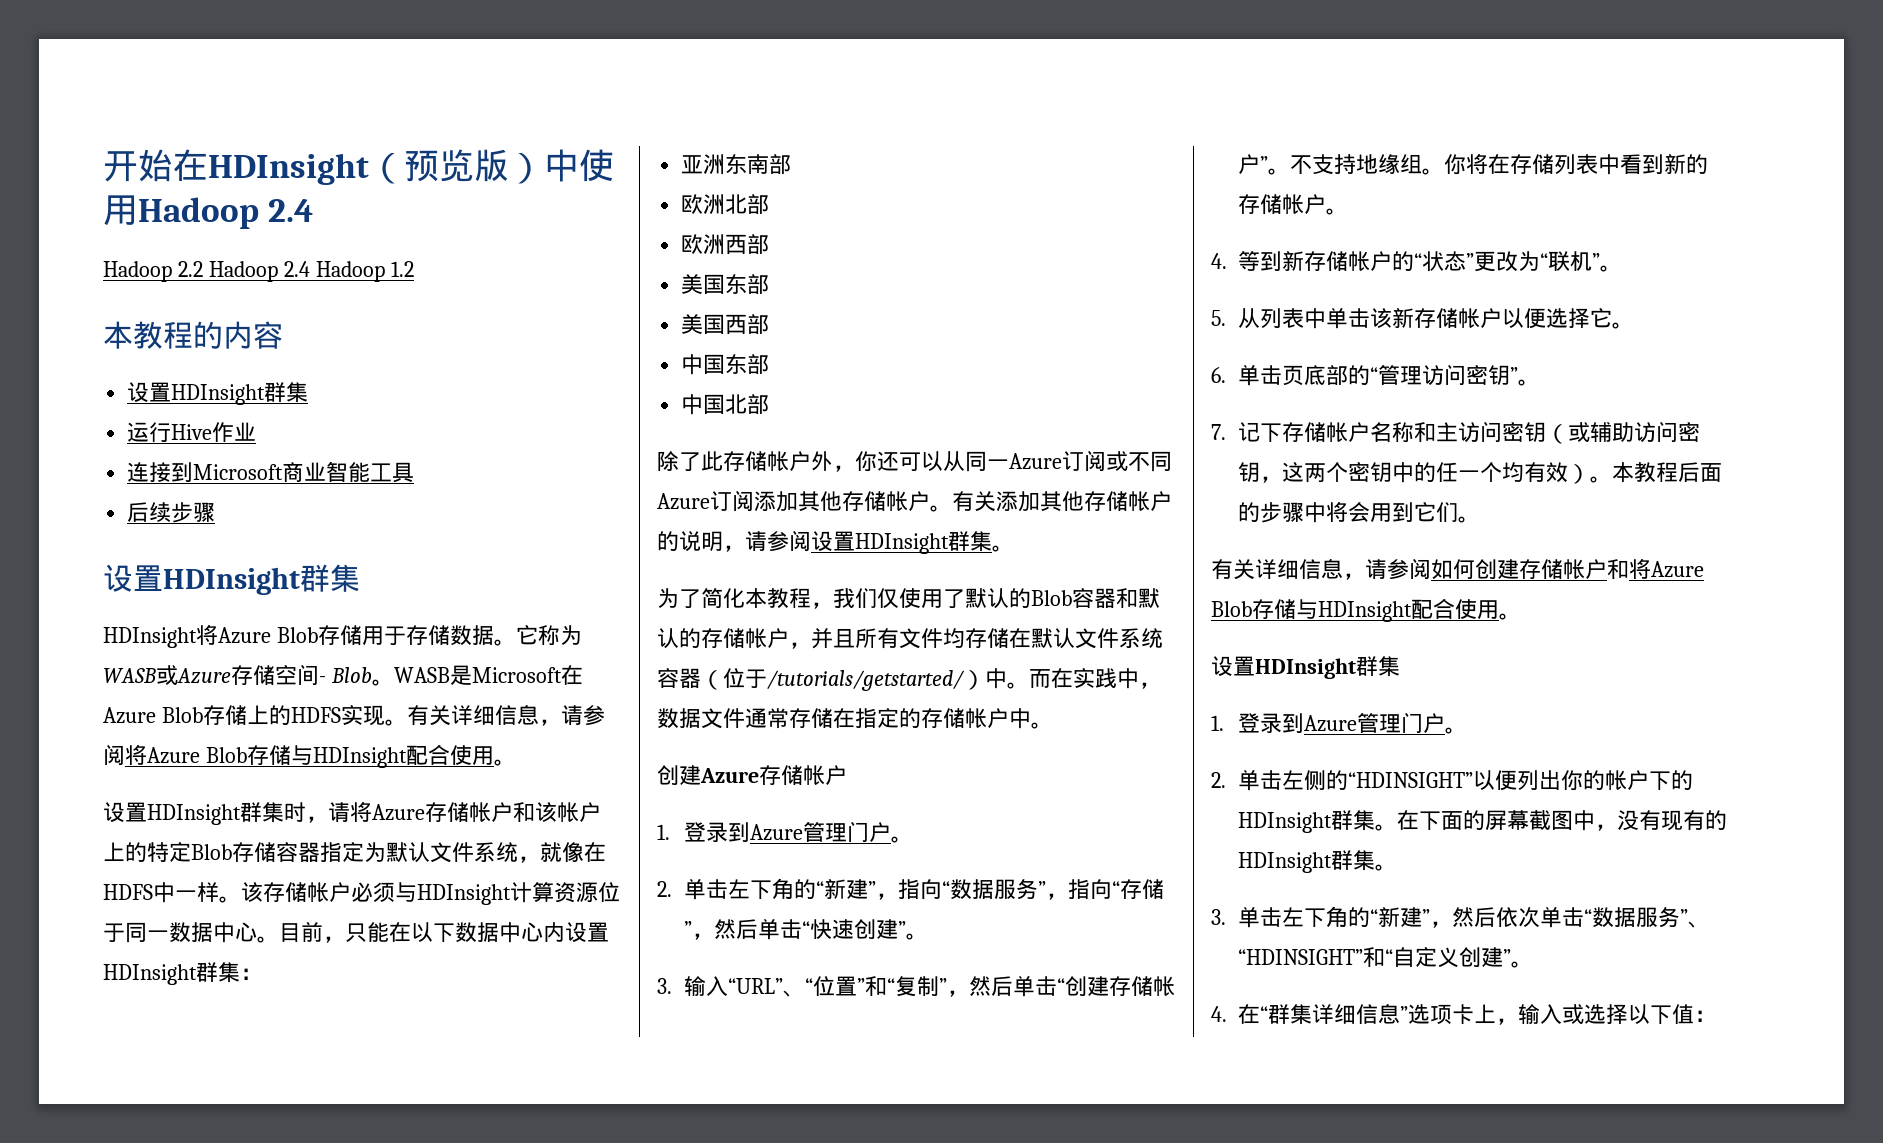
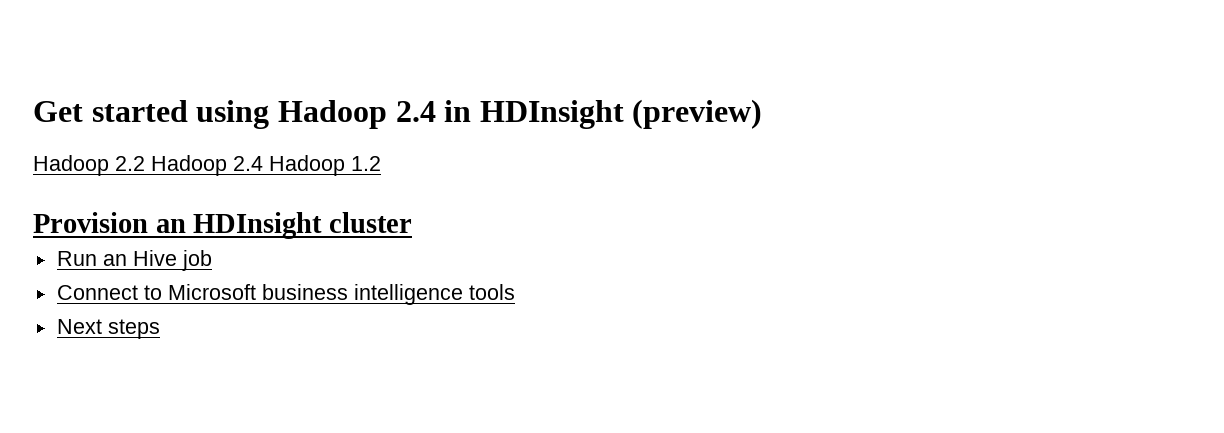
- 开始在HDInsight（预览版）中使用Hadoop 2.4
+ Get started using Hadoop 2.4 in HDInsight (preview)
- 本教程的内容
- 设置HDInsight群集
- 运行Hive作业
- 连接到Microsoft商业智能工具
- 后续步骤
- 设置HDInsight群集
- HDInsight将Azure Blob存储用于存储数据。它称为WASB或Azure存储空间- Blob。WASB是Microsoft在Azure Blob存储上的HDFS实现。有关详细信息，请参阅将Azure Blob存储与HDInsight配合使用。
- 设置HDInsight群集时，请将Azure存储帐户和该帐户上的特定Blob存储容器指定为默认文件系统，就像在HDFS中一样。该存储帐户必须与HDInsight计算资源位于同一数据中心。目前，只能在以下数据中心内设置HDInsight群集：
- 亚洲东南部
- 欧洲北部
- 欧洲西部
- 美国东部
- 美国西部
- 中国东部
- 中国北部
- 除了此存储帐户外，你还可以从同一Azure订阅或不同Azure订阅添加其他存储帐户。有关添加其他存储帐户的说明，请参阅设置HDInsight群集。
- 为了简化本教程，我们仅使用了默认的Blob容器和默认的存储帐户，并且所有文件均存储在默认文件系统容器（位于/tutorials/getstarted/）中。而在实践中，数据文件通常存储在指定的存储帐户中。
- 创建Azure存储帐户
- 1.登录到Azure管理门户。
- 2.单击左下角的“新建”，指向“数据服务”，指向“存储”，然后单击“快速创建”。
- 3.输入“URL”、“位置”和“复制”，然后单击“创建存储帐户”。不支持地缘组。你将在存储列表中看到新的存储帐户。
- 4.等到新存储帐户的“状态”更改为“联机”。
- 5.从列表中单击该新存储帐户以便选择它。
- 6.单击页底部的“管理访问密钥”。
- 7.记下存储帐户名称和主访问密钥（或辅助访问密钥，这两个密钥中的任一个均有效）。本教程后面的步骤中将会用到它们。
- 有关详细信息，请参阅如何创建存储帐户和将Azure Blob存储与HDInsight配合使用。
- 设置HDInsight群集
- 1.登录到Azure管理门户。
- 2.单击左侧的“HDINSIGHT”以便列出你的帐户下的HDInsight群集。在下面的屏幕截图中，没有现有的HDInsight群集。
- 3.单击左下角的“新建”，然后依次单击“数据服务”、“HDINSIGHT”和“自定义创建”。
- 4.在“群集详细信息”选项卡上，输入或选择以下值：
+ Provision an HDInsight cluster
+ Run an Hive job
+ Connect to Microsoft business intelligence tools
+ Next steps

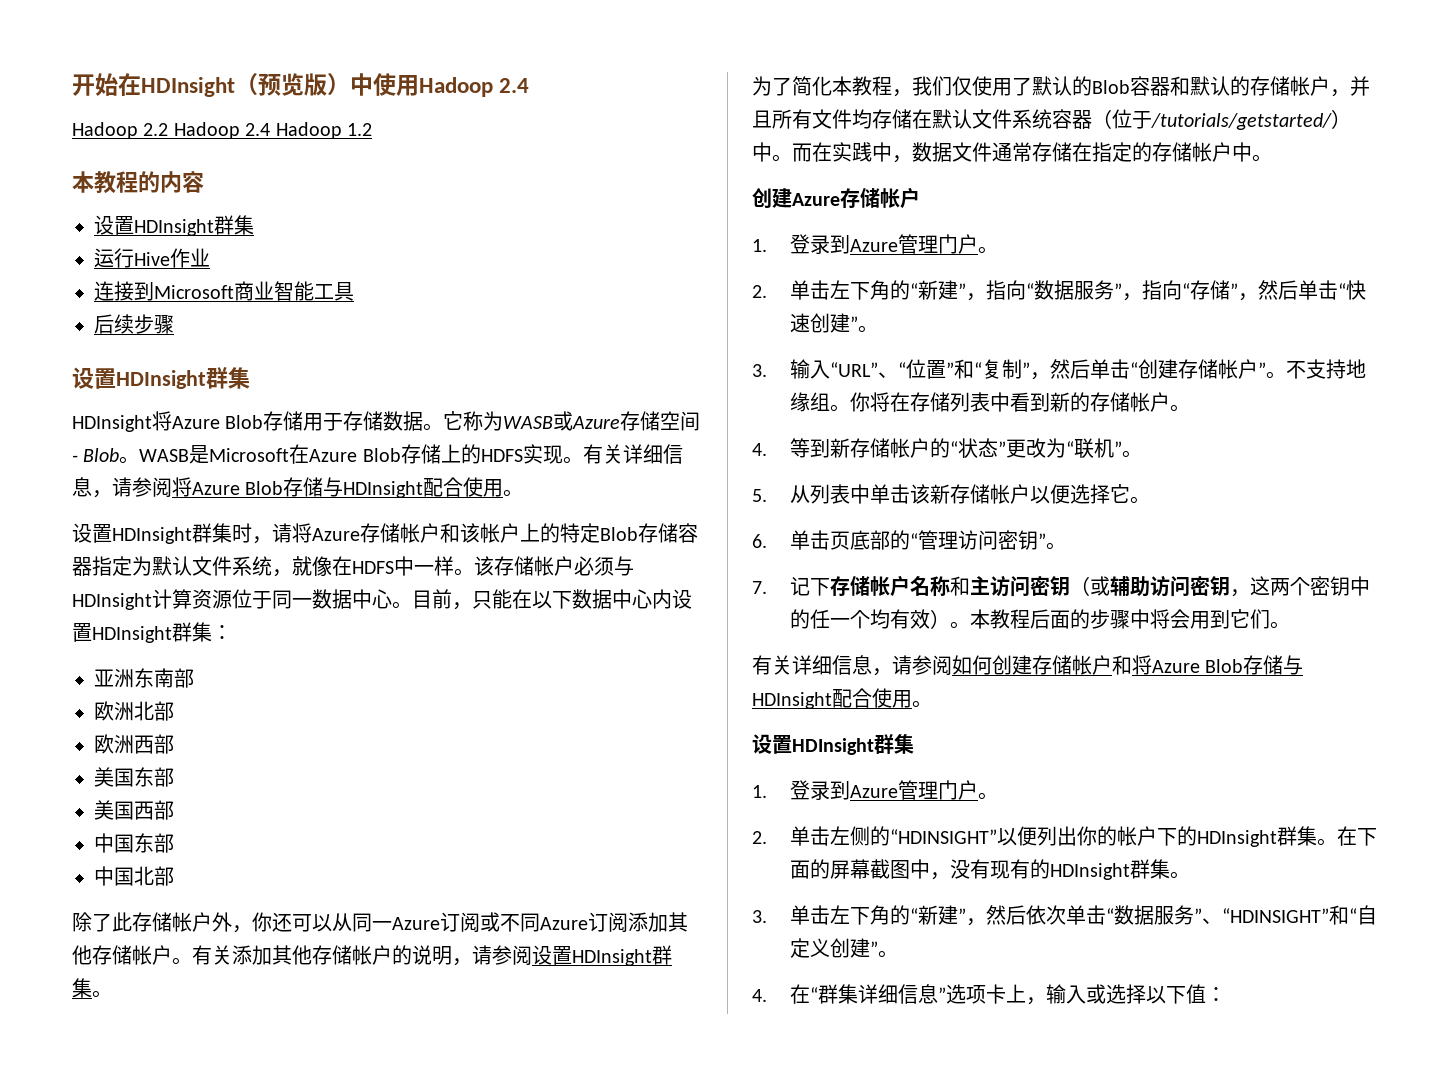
- Get started using Hadoop 2.4 in HDInsight (preview)
+ 开始在HDInsight（预览版）中使用Hadoop 2.4
- Provision an HDInsight cluster
- Run an Hive job
- Connect to Microsoft business intelligence tools
- Next steps
+ 本教程的内容
+ 设置HDInsight群集
+ 运行Hive作业
+ 连接到Microsoft商业智能工具
+ 后续步骤
+ 设置HDInsight群集
+ HDInsight将Azure Blob存储用于存储数据。它称为WASB或Azure存储空间- Blob。WASB是Microsoft在Azure Blob存储上的HDFS实现。有关详细信息，请参阅将Azure Blob存储与HDInsight配合使用。
+ 设置HDInsight群集时，请将Azure存储帐户和该帐户上的特定Blob存储容器指定为默认文件系统，就像在HDFS中一样。该存储帐户必须与HDInsight计算资源位于同一数据中心。目前，只能在以下数据中心内设置HDInsight群集：
+ 亚洲东南部
+ 欧洲北部
+ 欧洲西部
+ 美国东部
+ 美国西部
+ 中国东部
+ 中国北部
+ 除了此存储帐户外，你还可以从同一Azure订阅或不同Azure订阅添加其他存储帐户。有关添加其他存储帐户的说明，请参阅设置HDInsight群集。
+ 为了简化本教程，我们仅使用了默认的Blob容器和默认的存储帐户，并且所有文件均存储在默认文件系统容器（位于/tutorials/getstarted/）中。而在实践中，数据文件通常存储在指定的存储帐户中。
+ 创建Azure存储帐户
+ 1.登录到Azure管理门户。
+ 2.单击左下角的“新建”，指向“数据服务”，指向“存储”，然后单击“快速创建”。
+ 3.输入“URL”、“位置”和“复制”，然后单击“创建存储帐户”。不支持地缘组。你将在存储列表中看到新的存储帐户。
+ 4.等到新存储帐户的“状态”更改为“联机”。
+ 5.从列表中单击该新存储帐户以便选择它。
+ 6.单击页底部的“管理访问密钥”。
+ 7.记下存储帐户名称和主访问密钥（或辅助访问密钥，这两个密钥中的任一个均有效）。本教程后面的步骤中将会用到它们。
+ 有关详细信息，请参阅如何创建存储帐户和将Azure Blob存储与HDInsight配合使用。
+ 设置HDInsight群集
+ 1.登录到Azure管理门户。
+ 2.单击左侧的“HDINSIGHT”以便列出你的帐户下的HDInsight群集。在下面的屏幕截图中，没有现有的HDInsight群集。
+ 3.单击左下角的“新建”，然后依次单击“数据服务”、“HDINSIGHT”和“自定义创建”。
+ 4.在“群集详细信息”选项卡上，输入或选择以下值：

